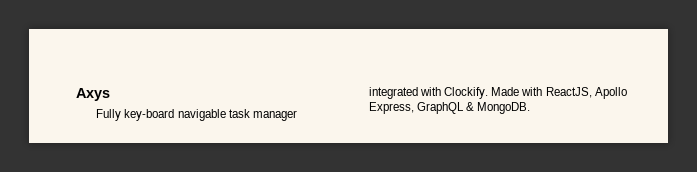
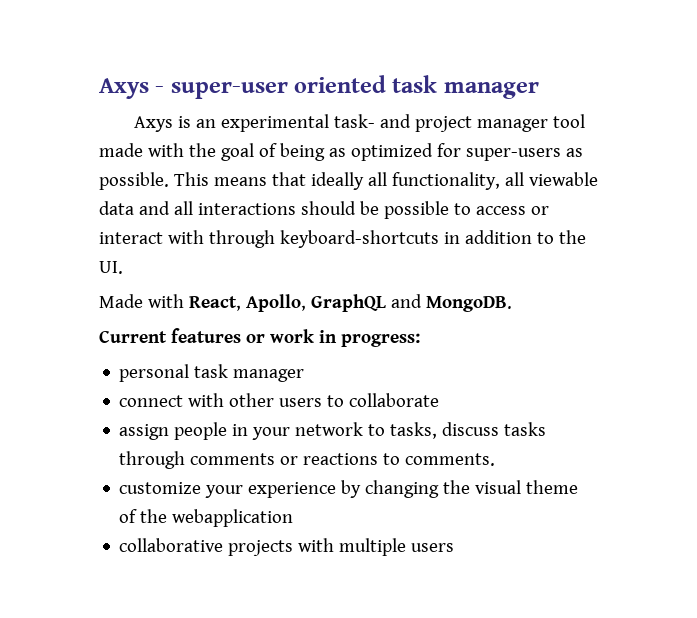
- Axys
- Fully key-board navigable task manager integrated with Clockify. Made with ReactJS, Apollo Express, GraphQL & MongoDB.
+ Axys - super-user oriented task manager
+ Axys is an experimental task- and project manager tool made with the goal of being as optimized for super-users as possible. This means that ideally all functionality, all viewable data and all interactions should be possible to access or interact with through keyboard-shortcuts in addition to the UI.
+ Made with React, Apollo, GraphQL and MongoDB.
+ Current features or work in progress:
+ personal task manager
+ connect with other users to collaborate
+ assign people in your network to tasks, discuss tasks through comments or reactions to comments.
+ customize your experience by changing the visual theme of the webapplication
+ collaborative projects with multiple users

